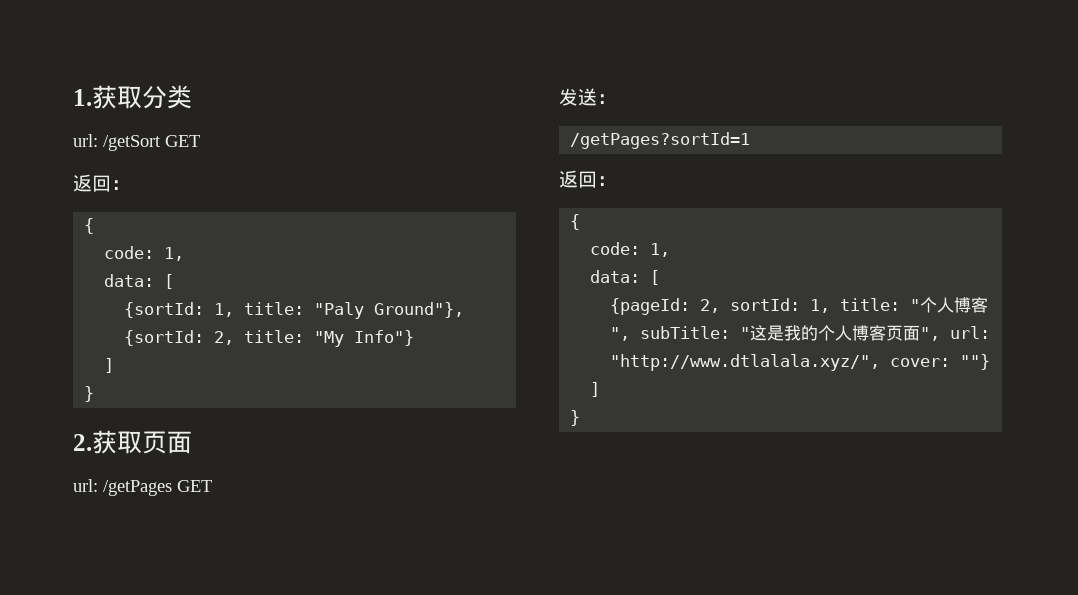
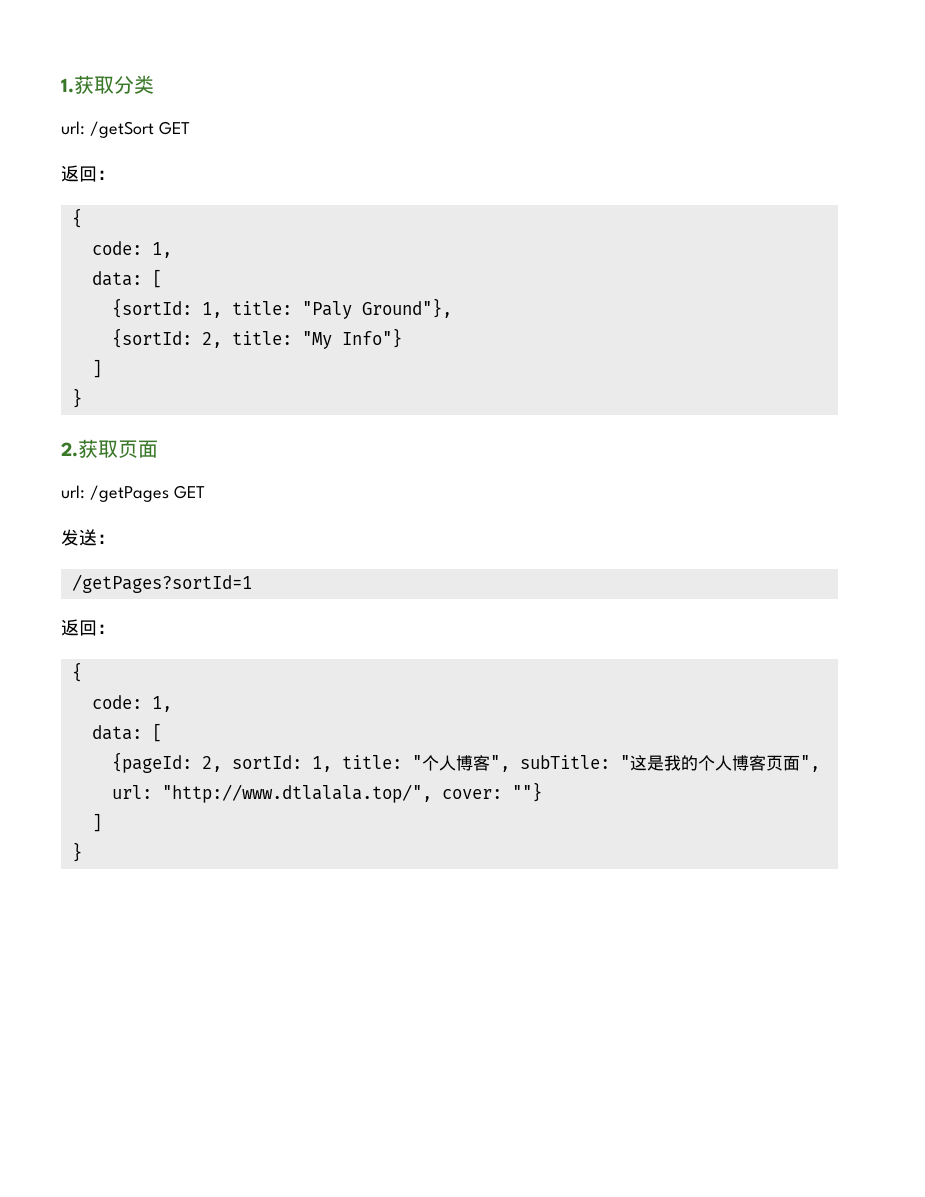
- {pageId: 2, sortId: 1, title: "个人博客", subTitle: "这是我的个人博客页面", url: "http://www.dtlalala.xyz/", cover: ""}
+ {pageId: 2, sortId: 1, title: "个人博客", subTitle: "这是我的个人博客页面", url: "http://www.dtlalala.top/", cover: ""}

